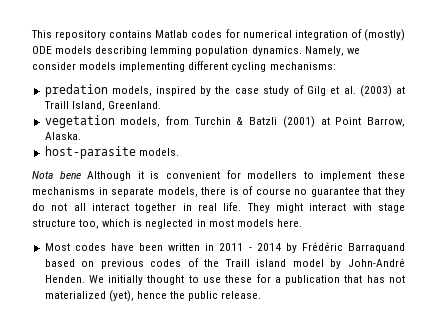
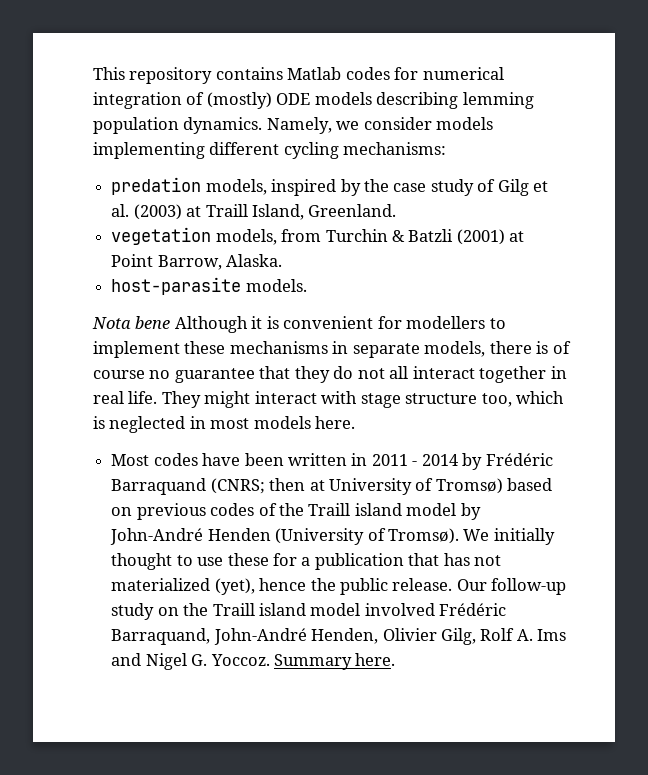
- Most codes have been written in 2011 - 2014 by Frédéric Barraquand based on previous codes of the Traill island model by John-André Henden.
+ Most codes have been written in 2011 - 2014 by Frédéric Barraquand (CNRS; then at University of Tromsø) based on previous codes of the Traill island model by John-André Henden (University of Tromsø).
+ Our follow-up study on the Traill island model involved Frédéric Barraquand, John-André Henden, Olivier Gilg, Rolf A. Ims and Nigel G. Yoccoz. Summary here.

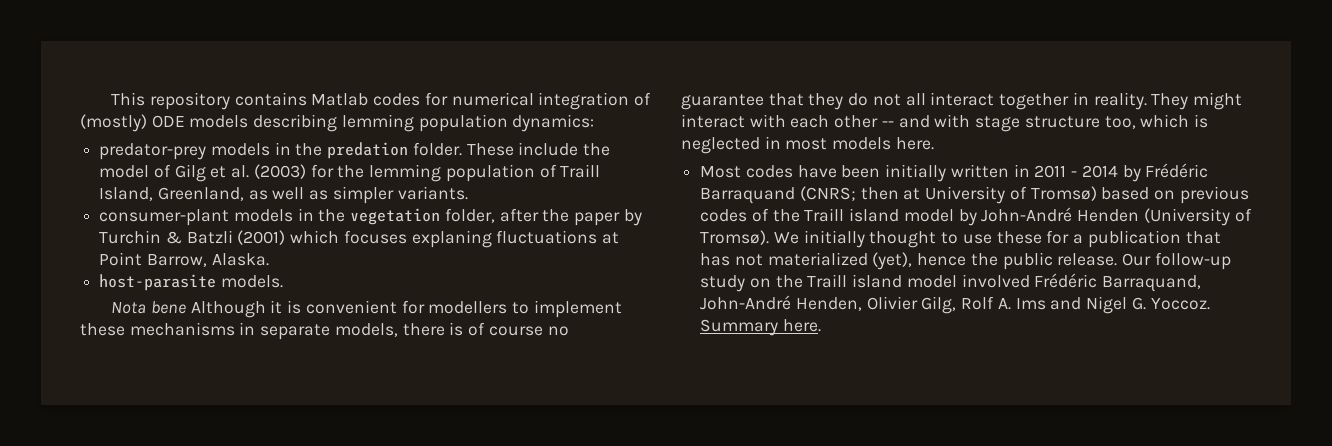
- This repository contains Matlab codes for numerical integration of (mostly) ODE models describing lemming population dynamics. Namely, we consider models implementing different cycling mechanisms:
- predation models, inspired by the case study of Gilg et al. (2003) at Traill Island, Greenland.
- vegetation models, from Turchin & Batzli (2001) at Point Barrow, Alaska.
+ This repository contains Matlab codes for numerical integration of (mostly) ODE models describing lemming population dynamics:
+ predator-prey models in the predation folder. These include the model of Gilg et al. (2003) for the lemming population of Traill Island, Greenland, as well as simpler variants.
+ consumer-plant models in the vegetation folder, after the paper by Turchin & Batzli (2001) which focuses explaning fluctuations at Point Barrow, Alaska.
- Nota bene Although it is convenient for modellers to implement these mechanisms in separate models, there is of course no guarantee that they do not all interact together in real life.
+ Nota bene Although it is convenient for modellers to implement these mechanisms in separate models, there is of course no guarantee that they do not all interact together in reality.
- They might interact with stage structure too, which is neglected in most models here.
+ They might interact with each other -- and with stage structure too, which is neglected in most models here.
- Most codes have been written in 2011 - 2014 by Frédéric Barraquand (CNRS; then at University of Tromsø) based on previous codes of the Traill island model by John-André Henden (University of Tromsø).
+ Most codes have been initially written in 2011 - 2014 by Frédéric Barraquand (CNRS; then at University of Tromsø) based on previous codes of the Traill island model by John-André Henden (University of Tromsø).

